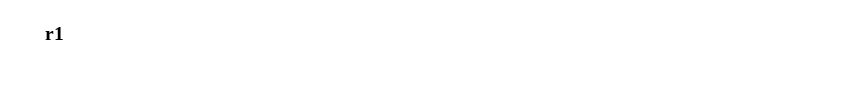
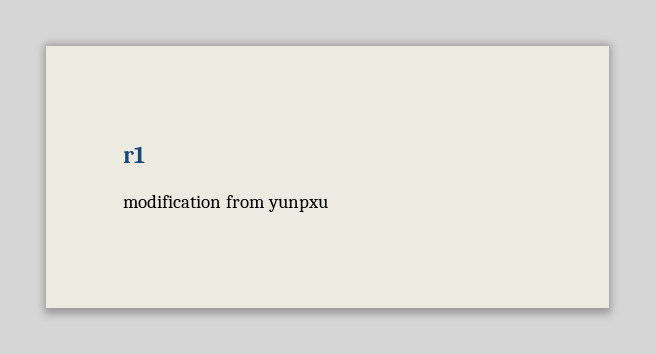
+ modification from yunpxu

